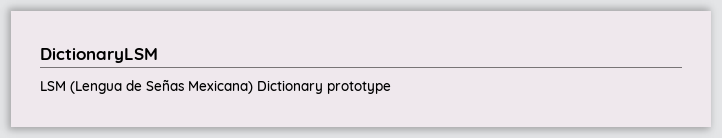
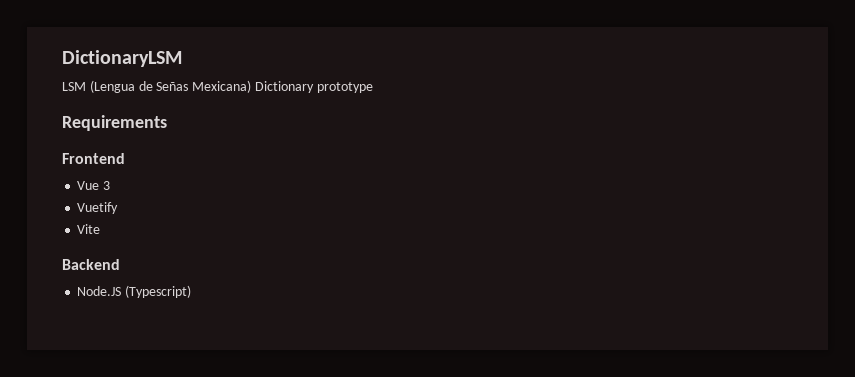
+ Requirements
+ Frontend
+ Vue 3
+ Vuetify
+ Vite
+ Backend
+ Node.JS (Typescript)

